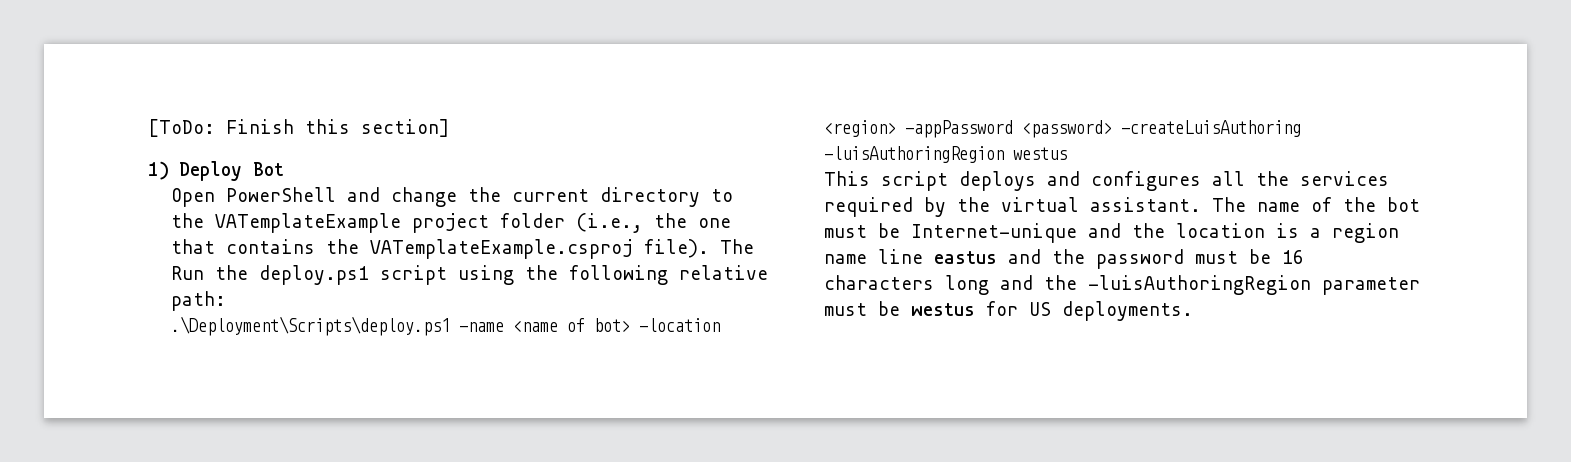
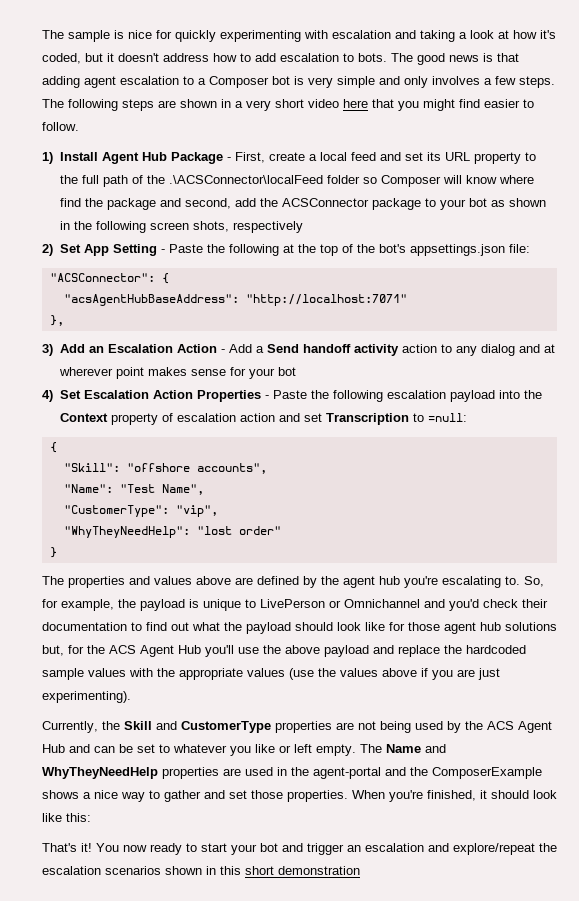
- [ToDo: Finish this section]
- 1) Deploy Bot
- Open PowerShell and change the current directory to the VATemplateExample project folder (i.e., the one that contains the VATemplateExample.csproj file). The Run the deploy.ps1 script using the following relative path:
- .\Deployment\Scripts\deploy.ps1 -name <name of bot> -location <region> -appPassword <password> -createLuisAuthoring -luisAuthoringRegion westus
- This script deploys and configures all the services required by the virtual assistant. The name of the bot must be Internet-unique and the location is a region name line eastus and the password must be 16 characters long and the -luisAuthoringRegion parameter must be westus for US deployments.
+ The sample is nice for quickly experimenting with escalation and taking a look at how it's coded, but it doesn't address how to add escalation to bots. The good news is that adding agent escalation to a Composer bot is very simple and only involves a few steps. The following steps are shown in a very short video here that you might find easier to follow.
+ 1) Install Agent Hub Package - First, create a local feed and set its URL property to the full path of the .\ACSConnector\localFeed folder so Composer will know where find the package and second, add the ACSConnector package to your bot as shown in the following screen shots, respectively
+ 2) Set App Setting - Paste the following at the top of the bot's appsettings.json file:
+ "ACSConnector": {
+ "acsAgentHubBaseAddress": "http://localhost:7071"
+ },
+ 3) Add an Escalation Action - Add a Send handoff activity action to any dialog and at wherever point makes sense for your bot
+ 4) Set Escalation Action Properties - Paste the following escalation payload into the Context property of escalation action and set Transcription to =null:
+ {
+ "Skill": "offshore accounts",
+ "Name": "Test Name",
+ "CustomerType": "vip",
+ "WhyTheyNeedHelp": "lost order"
+ }
+ The properties and values above are defined by the agent hub you're escalating to. So, for example, the payload is unique to LivePerson or Omnichannel and you'd check their documentation to find out what the payload should look like for those agent hub solutions but, for the ACS Agent Hub you'll use the above payload and replace the hardcoded sample values with the appropriate values (use the values above if you are just experimenting).
+ Currently, the Skill and CustomerType properties are not being used by the ACS Agent Hub and can be set to whatever you like or left empty. The Name and WhyTheyNeedHelp properties are used in the agent-portal and the ComposerExample shows a nice way to gather and set those properties. When you're finished, it should look like this:
+ That's it! You now ready to start your bot and trigger an escalation and explore/repeat the escalation scenarios shown in this short demonstration

